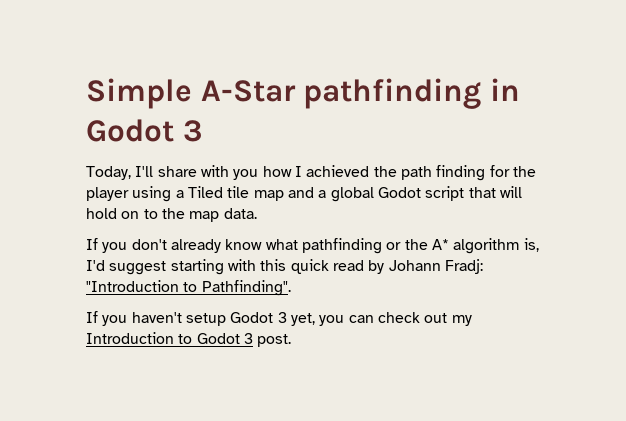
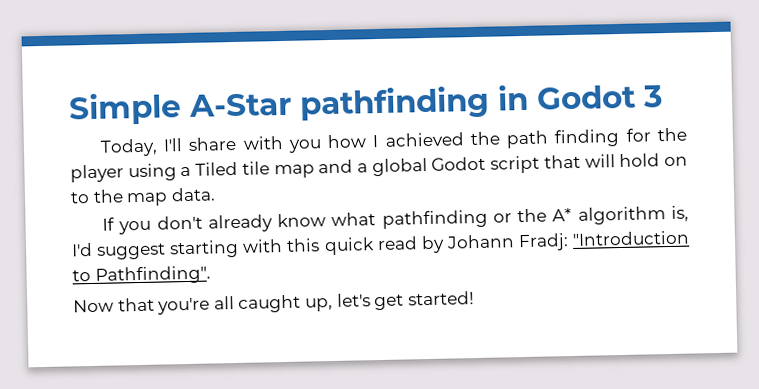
- If you haven't setup Godot 3 yet, you can check out my Introduction to Godot 3 post.
+ Now that you're all caught up, let's get started!

